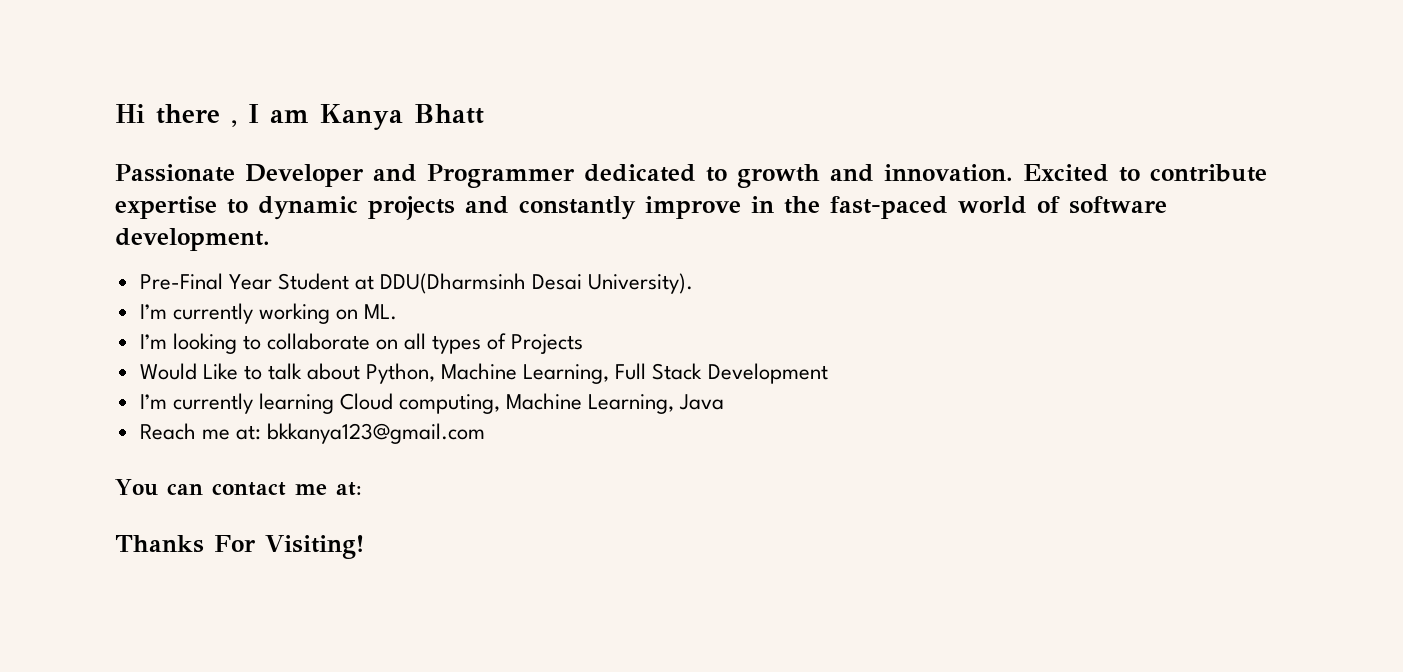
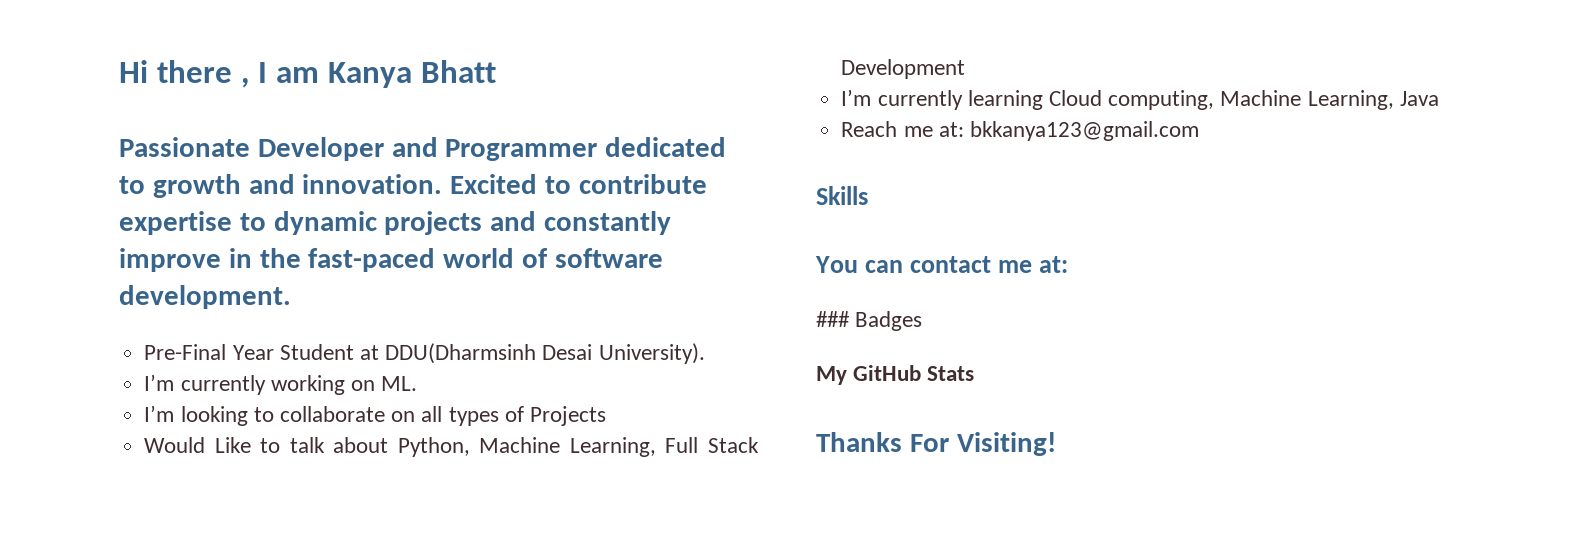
+ Skills
+ ### Badges
+ My GitHub Stats

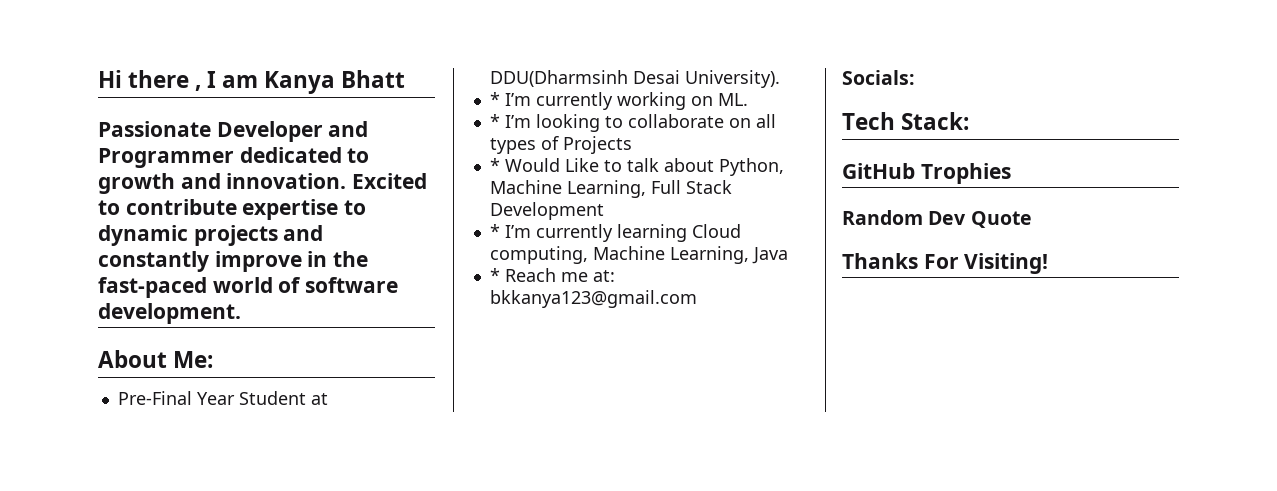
+ About Me:
- I’m currently working on ML.
+ * I’m currently working on ML.
- I’m looking to collaborate on all types of Projects
+ * I’m looking to collaborate on all types of Projects
- Would Like to talk about Python, Machine Learning, Full Stack Development
+ * Would Like to talk about Python, Machine Learning, Full Stack Development
- I’m currently learning Cloud computing, Machine Learning, Java
+ * I’m currently learning Cloud computing, Machine Learning, Java
- Reach me at: bkkanya123@gmail.com
+ * Reach me at: bkkanya123@gmail.com
- Skills
- You can contact me at:
- ### Badges
- My GitHub Stats
+ Socials:
+ Tech Stack:
+ GitHub Trophies
+ Random Dev Quote

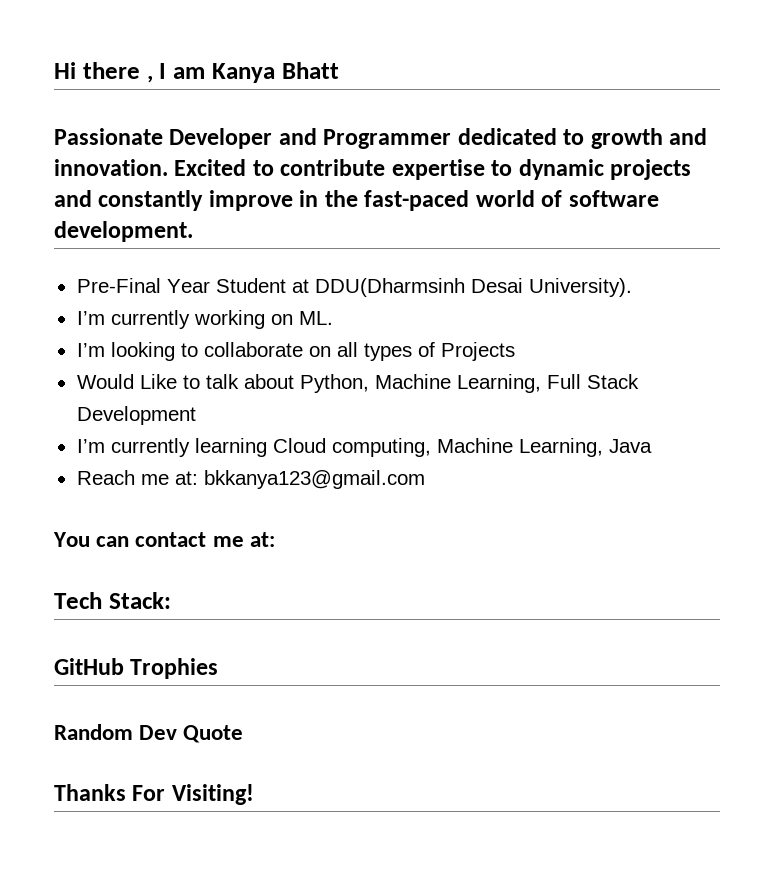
- About Me:
- * I’m currently working on ML.
+ I’m currently working on ML.
- * I’m looking to collaborate on all types of Projects
+ I’m looking to collaborate on all types of Projects
- * Would Like to talk about Python, Machine Learning, Full Stack Development
+ Would Like to talk about Python, Machine Learning, Full Stack Development
- * I’m currently learning Cloud computing, Machine Learning, Java
+ I’m currently learning Cloud computing, Machine Learning, Java
- * Reach me at: bkkanya123@gmail.com
+ Reach me at: bkkanya123@gmail.com
- Socials:
+ You can contact me at:

